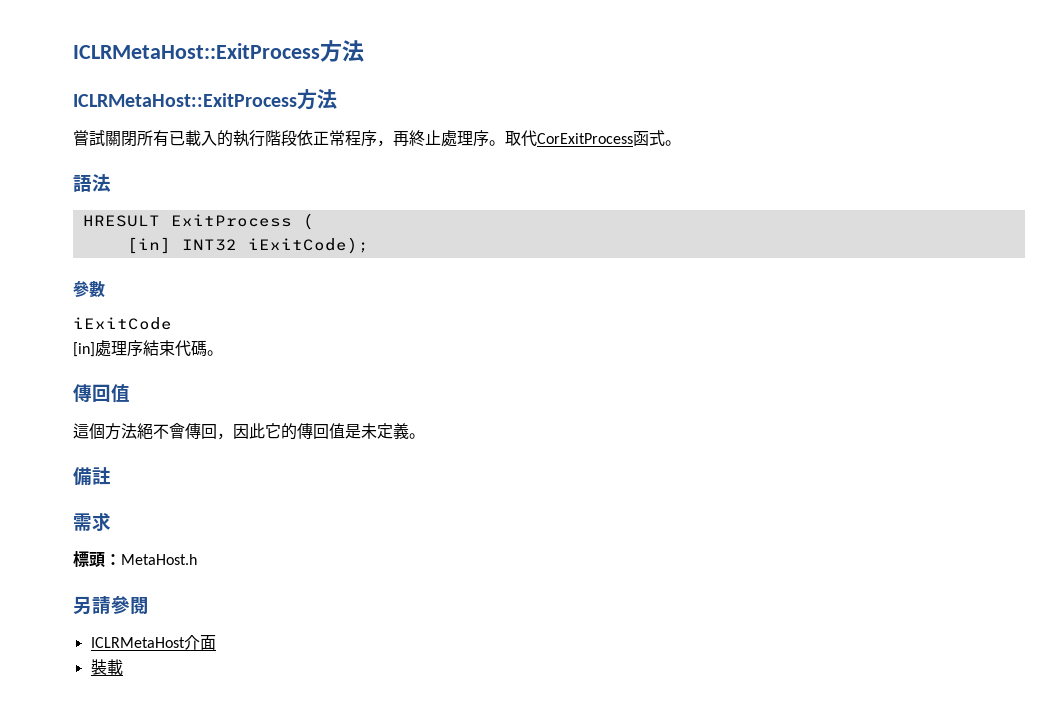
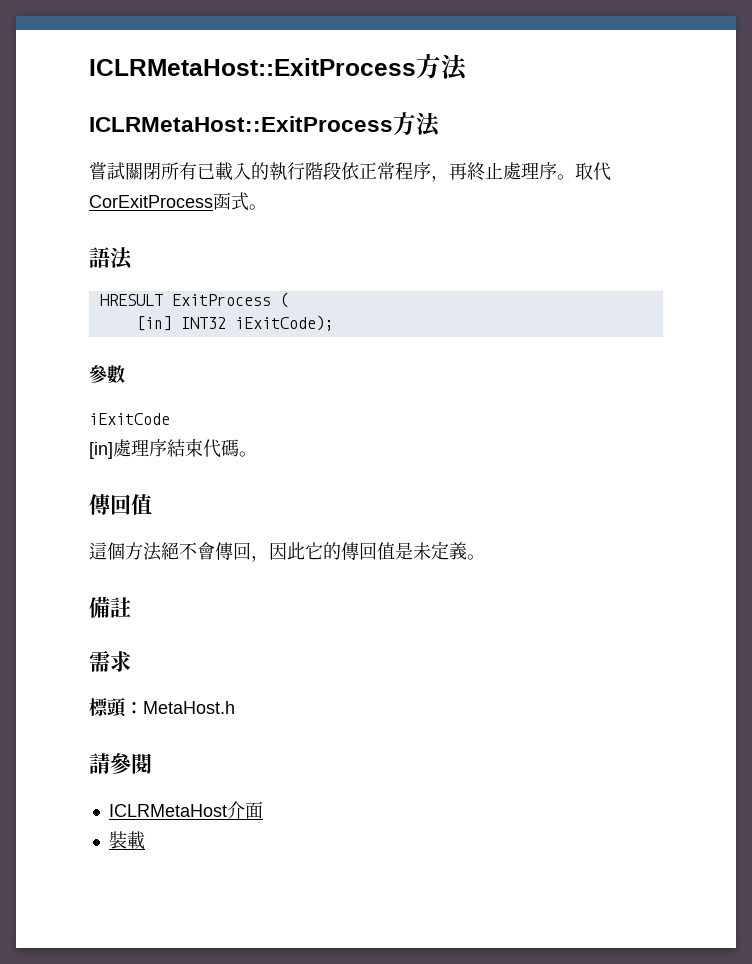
- 另請參閱
+ 請參閱

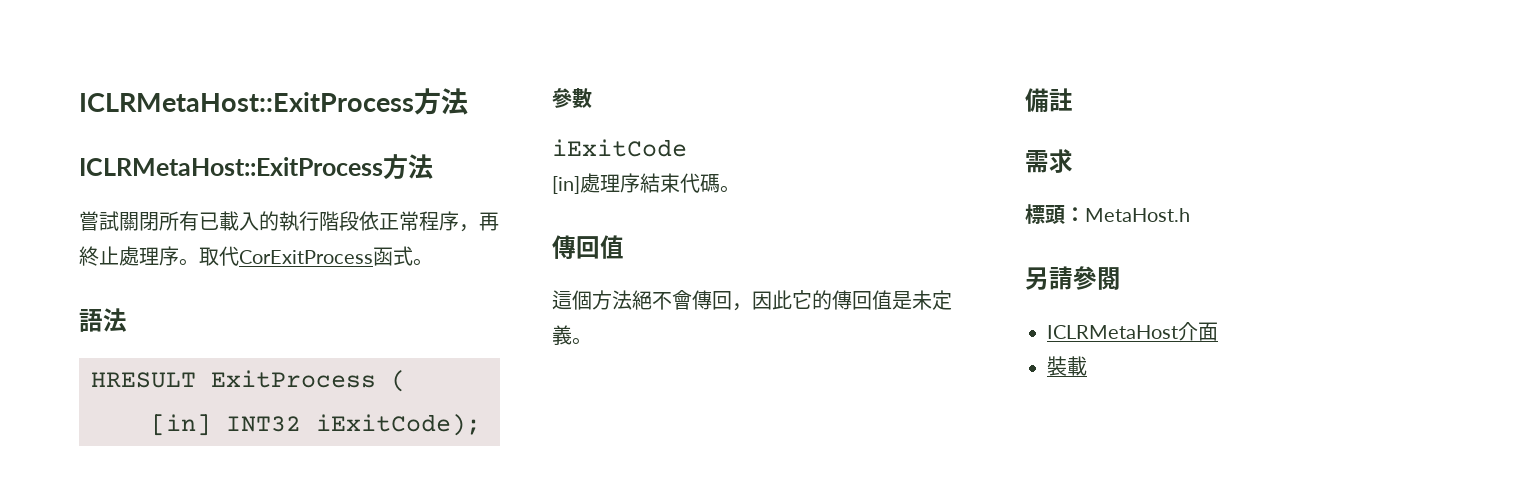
- 請參閱
+ 另請參閱

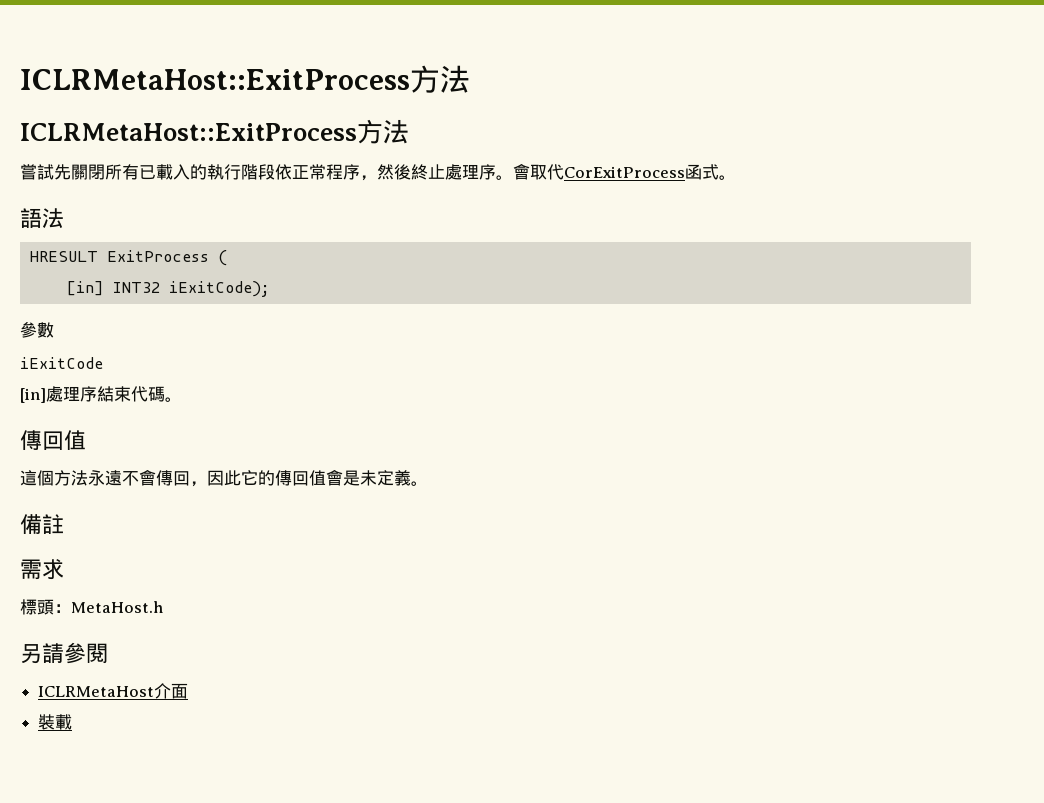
- 嘗試關閉所有已載入的執行階段依正常程序，再終止處理序。
+ 嘗試先關閉所有已載入的執行階段依正常程序，然後終止處理序。
- 取代CorExitProcess函式。
+ 會取代CorExitProcess函式。
- 這個方法絕不會傳回，因此它的傳回值是未定義。
+ 這個方法永遠不會傳回，因此它的傳回值會是未定義。

